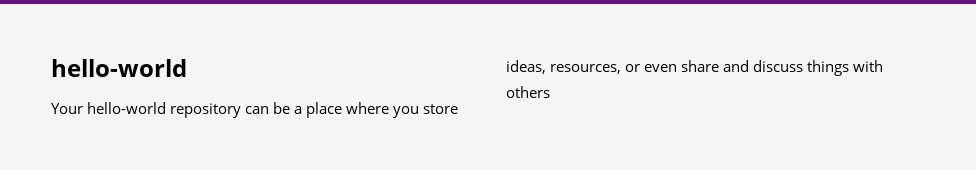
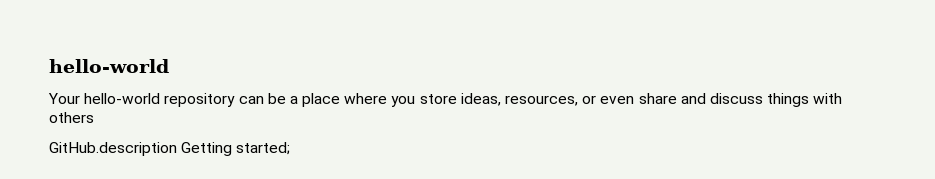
+ GitHub.description Getting started;

